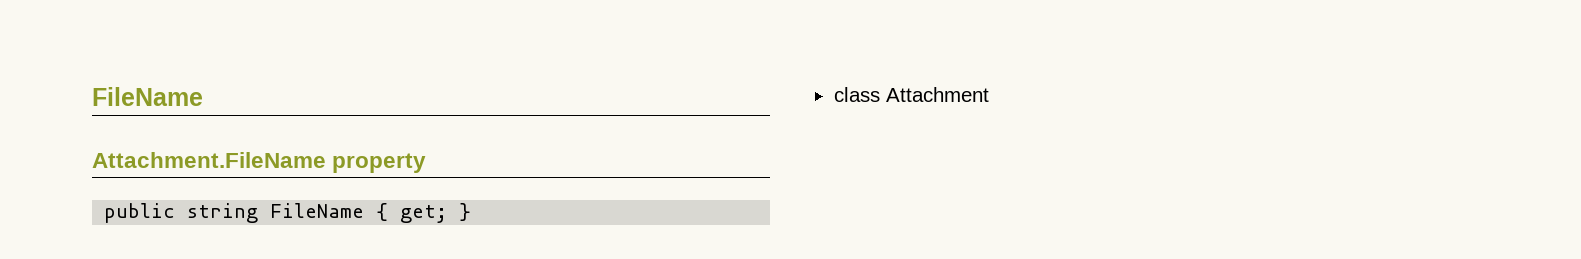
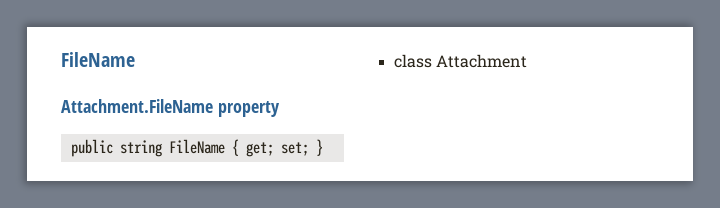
- public string FileName { get; }
+ public string FileName { get; set; }

